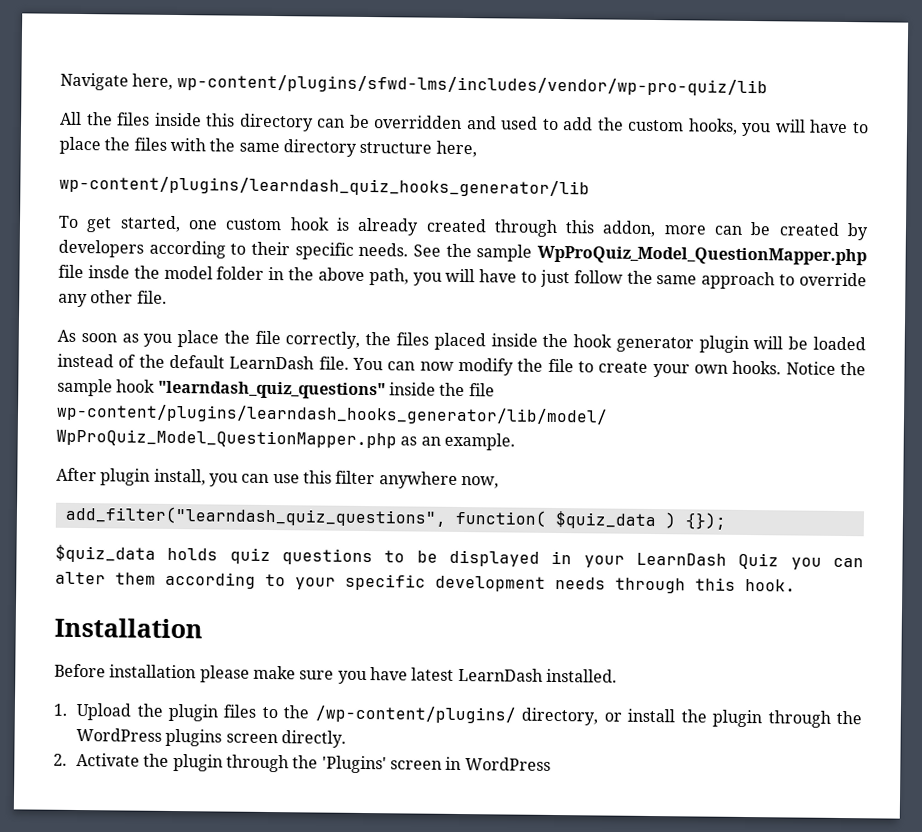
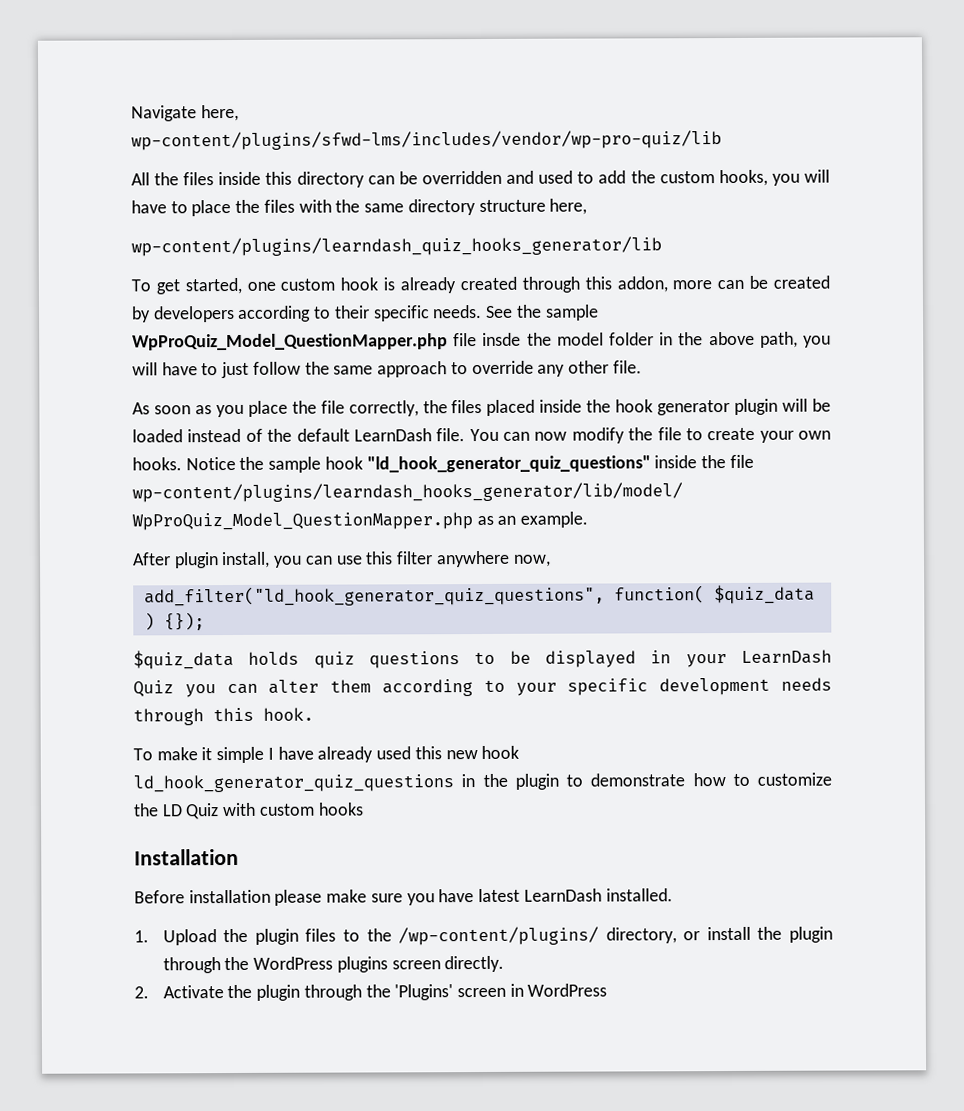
- Notice the sample hook "learndash_quiz_questions" inside the file wp-content/plugins/learndash_hooks_generator/lib/model/ WpProQuiz_Model_QuestionMapper.php as an example.
+ Notice the sample hook "ld_hook_generator_quiz_questions" inside the file wp-content/plugins/learndash_hooks_generator/lib/model/ WpProQuiz_Model_QuestionMapper.php as an example.
- add_filter("learndash_quiz_questions", function( $quiz_data ) {});
+ add_filter("ld_hook_generator_quiz_questions", function( $quiz_data ) {});
+ To make it simple I have already used this new hook ld_hook_generator_quiz_questions in the plugin to demonstrate how to customize the LD Quiz with custom hooks

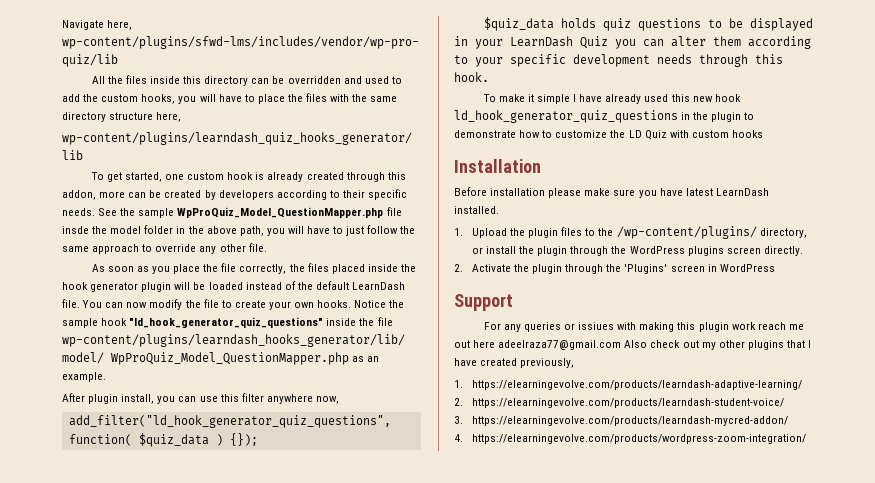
+ Support
+ For any queries or issiues with making this plugin work reach me out here adeelraza77@gmail.com Also check out my other plugins that I have created previously,
+ 1. https://elearningevolve.com/products/learndash-adaptive-learning/
+ 2. https://elearningevolve.com/products/learndash-student-voice/
+ 3. https://elearningevolve.com/products/learndash-mycred-addon/
+ 4. https://elearningevolve.com/products/wordpress-zoom-integration/

